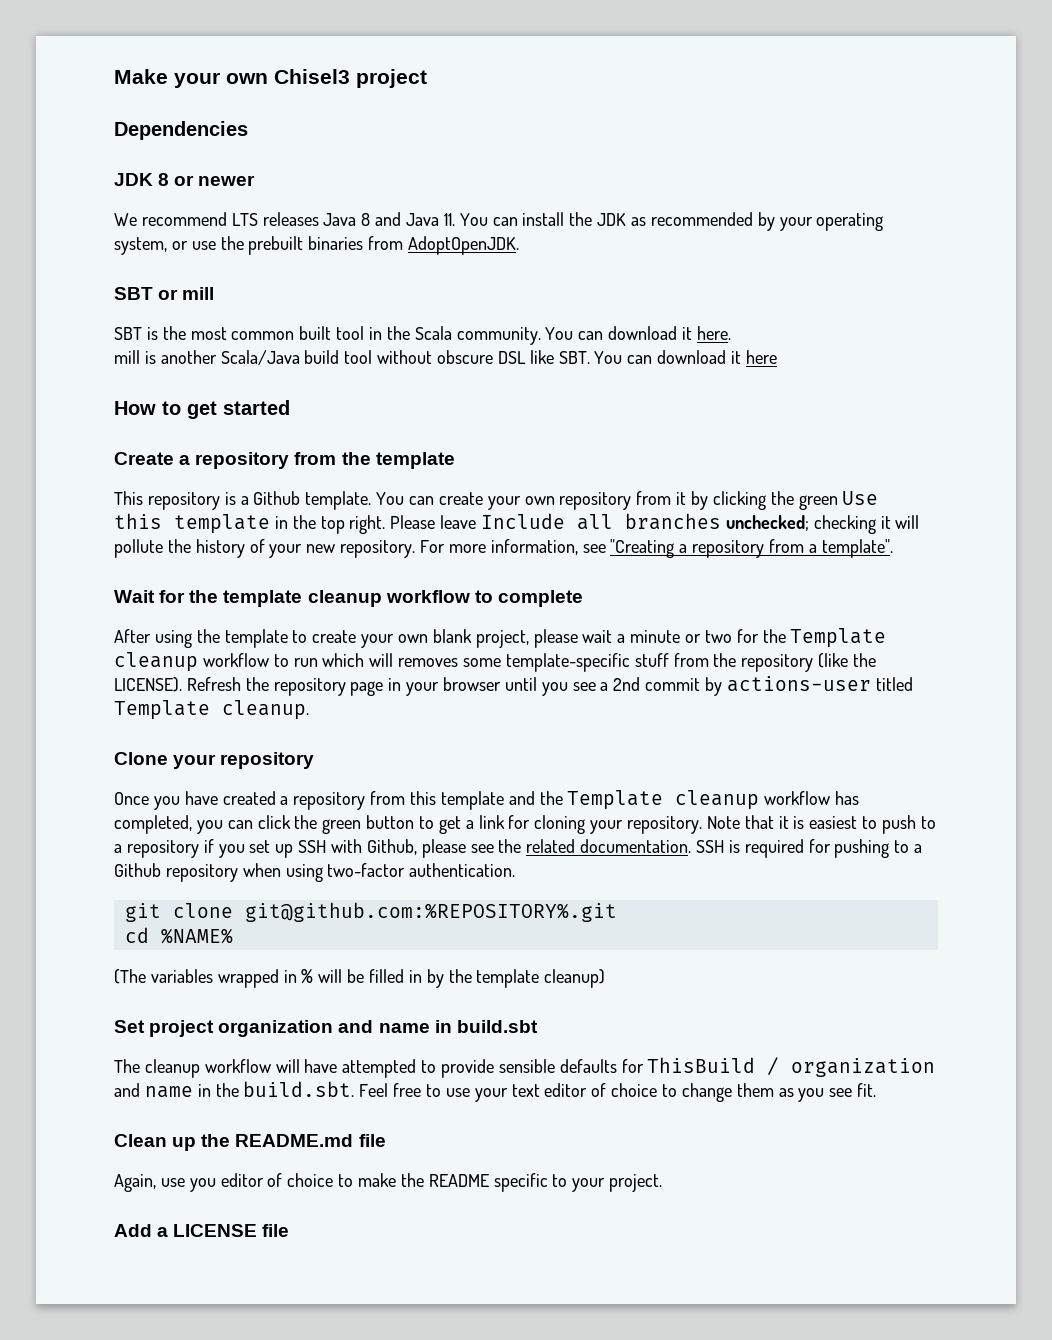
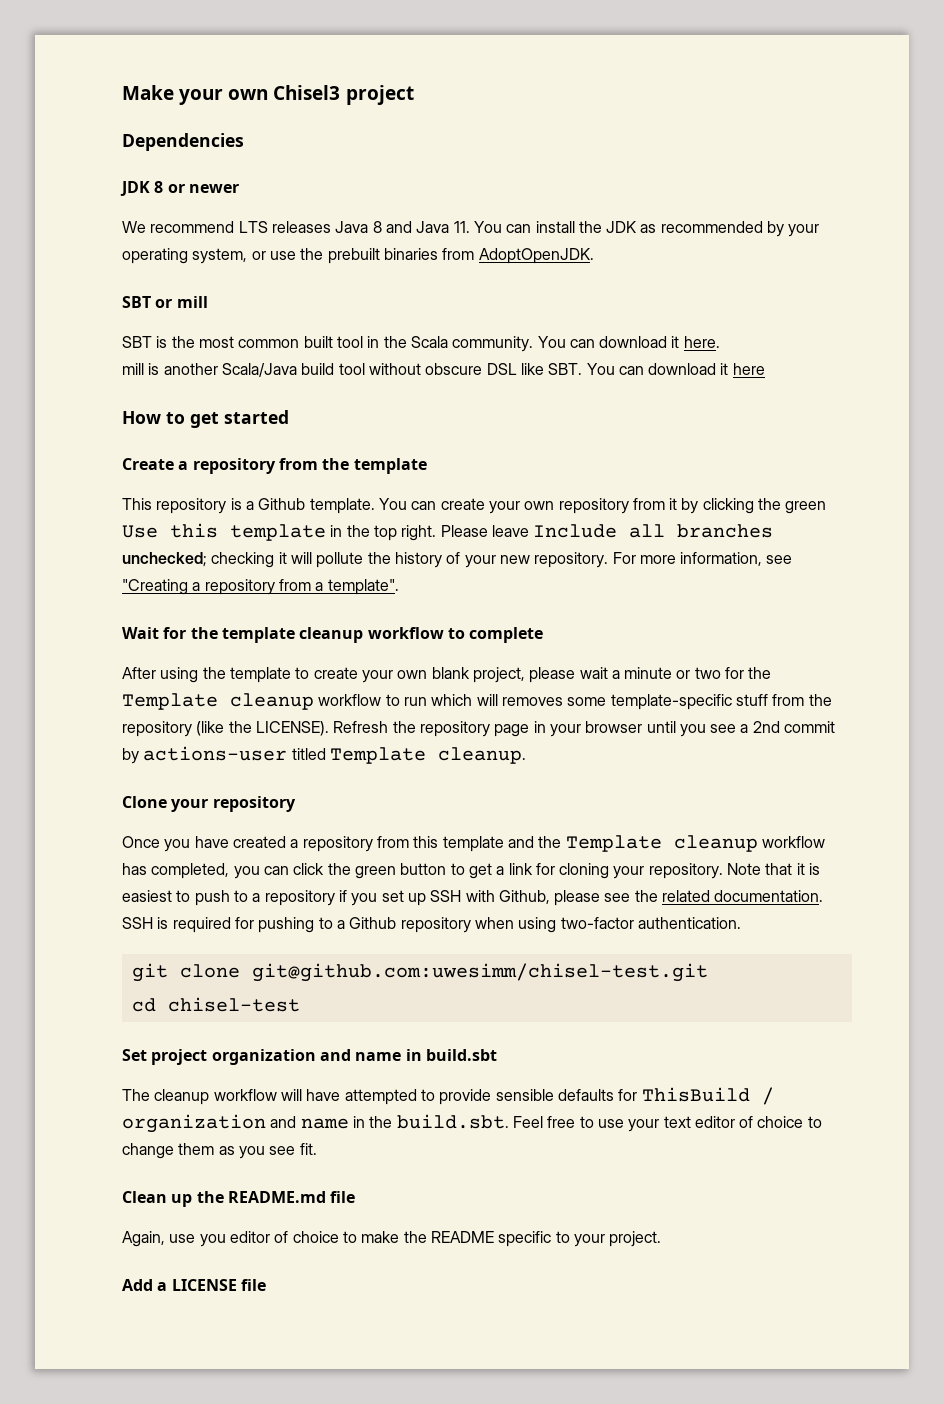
- git clone git@github.com:%REPOSITORY%.git
+ git clone git@github.com:uwesimm/chisel-test.git
- cd %NAME%
- (The variables wrapped in % will be filled in by the template cleanup)
+ cd chisel-test

